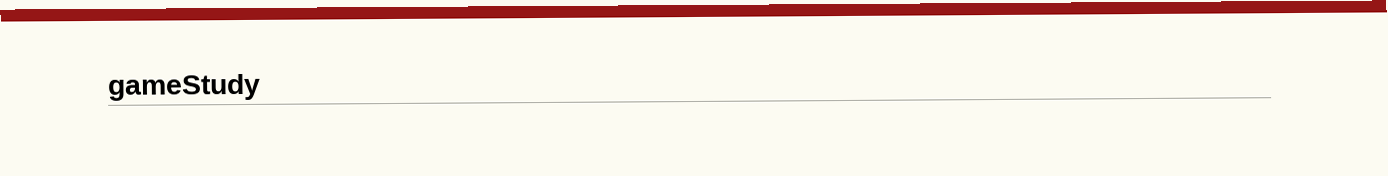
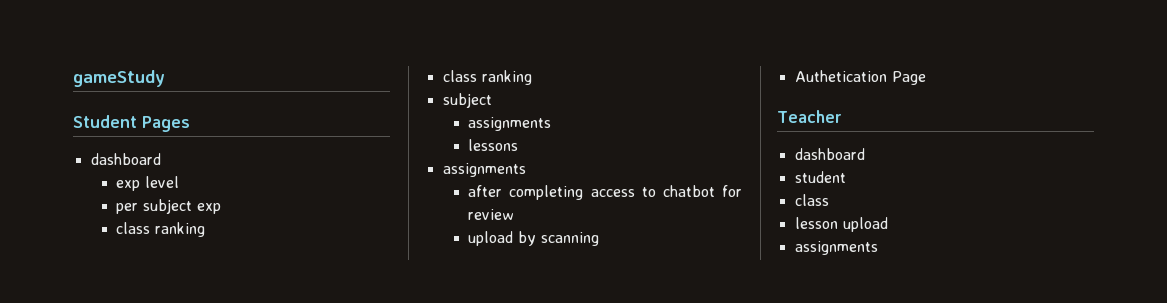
+ Student Pages
+ dashboard
+ exp level
+ per subject exp
+ class ranking
+ class ranking
+ subject
+ assignments
+ lessons
+ assignments
+ after completing access to chatbot for review
+ upload by scanning
+ Authetication Page
+ Teacher
+ dashboard
+ student
+ class
+ lesson upload
+ assignments

